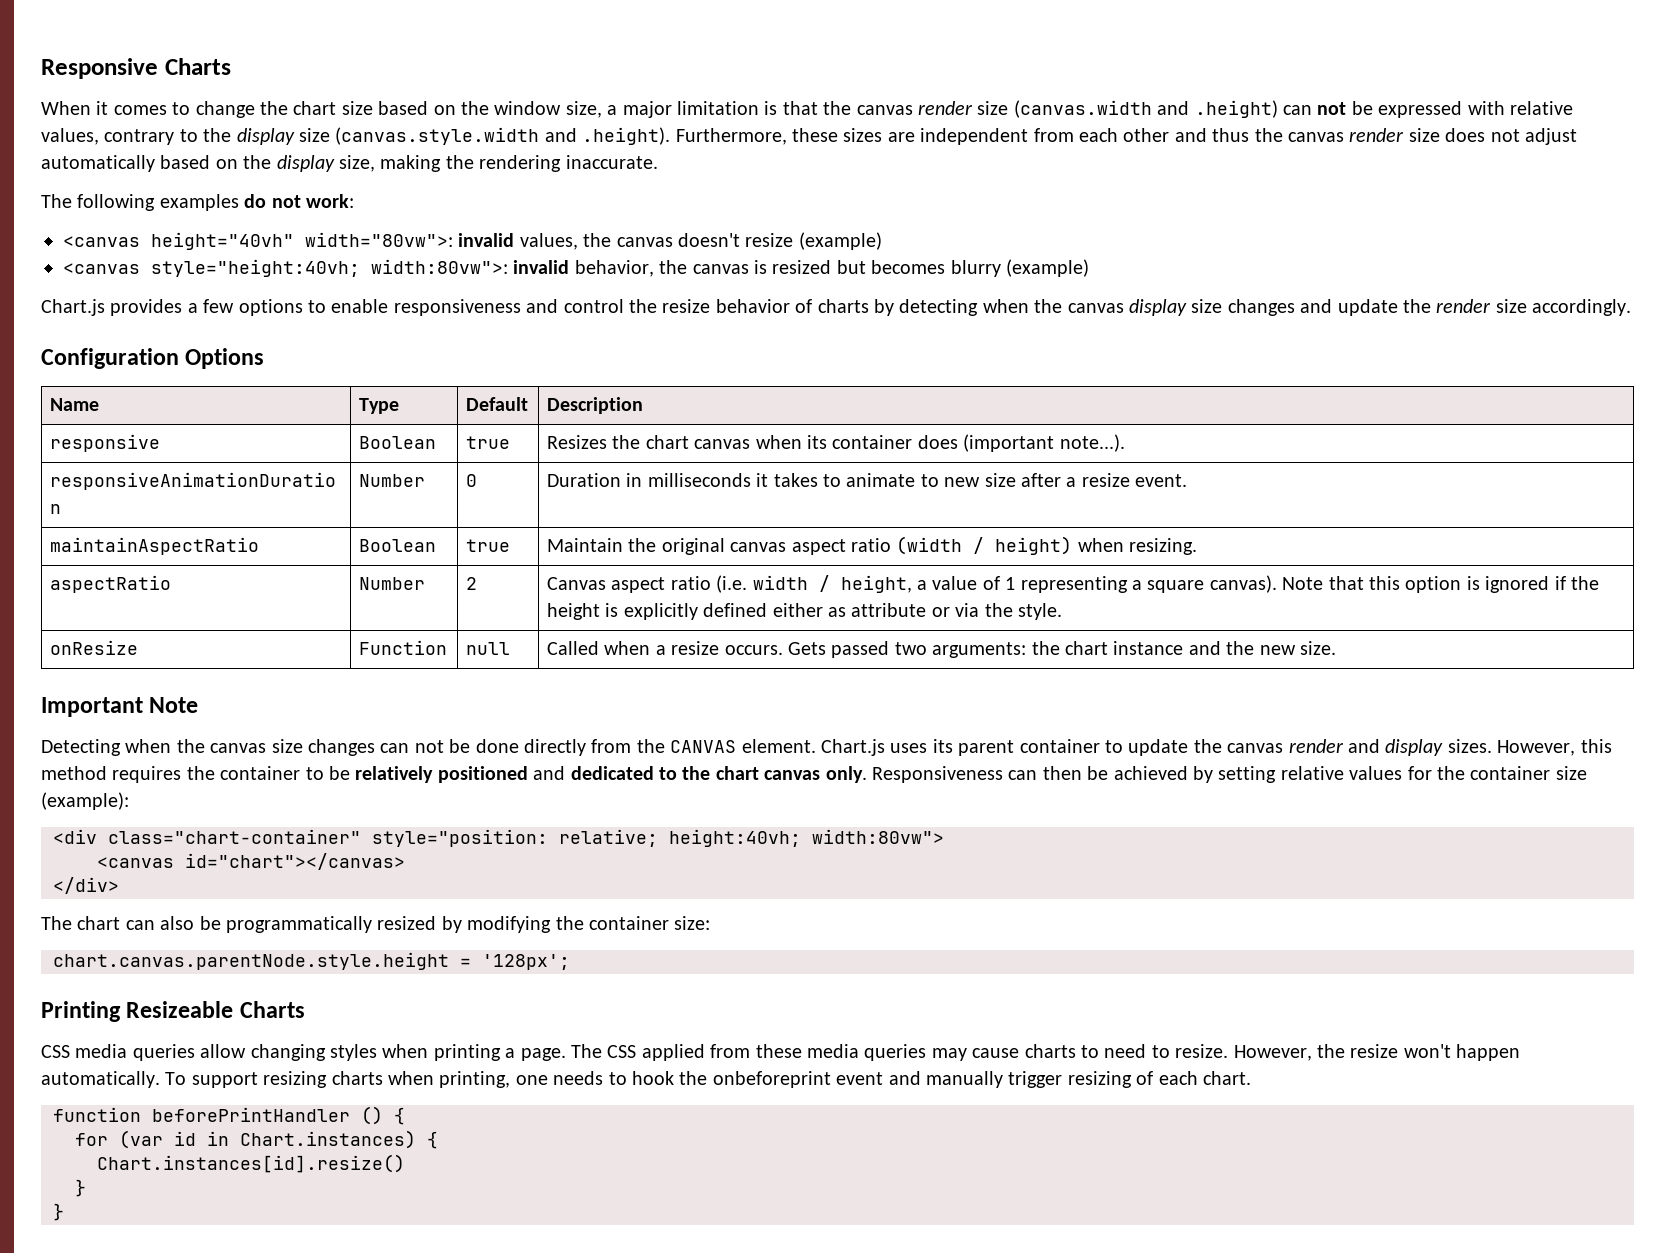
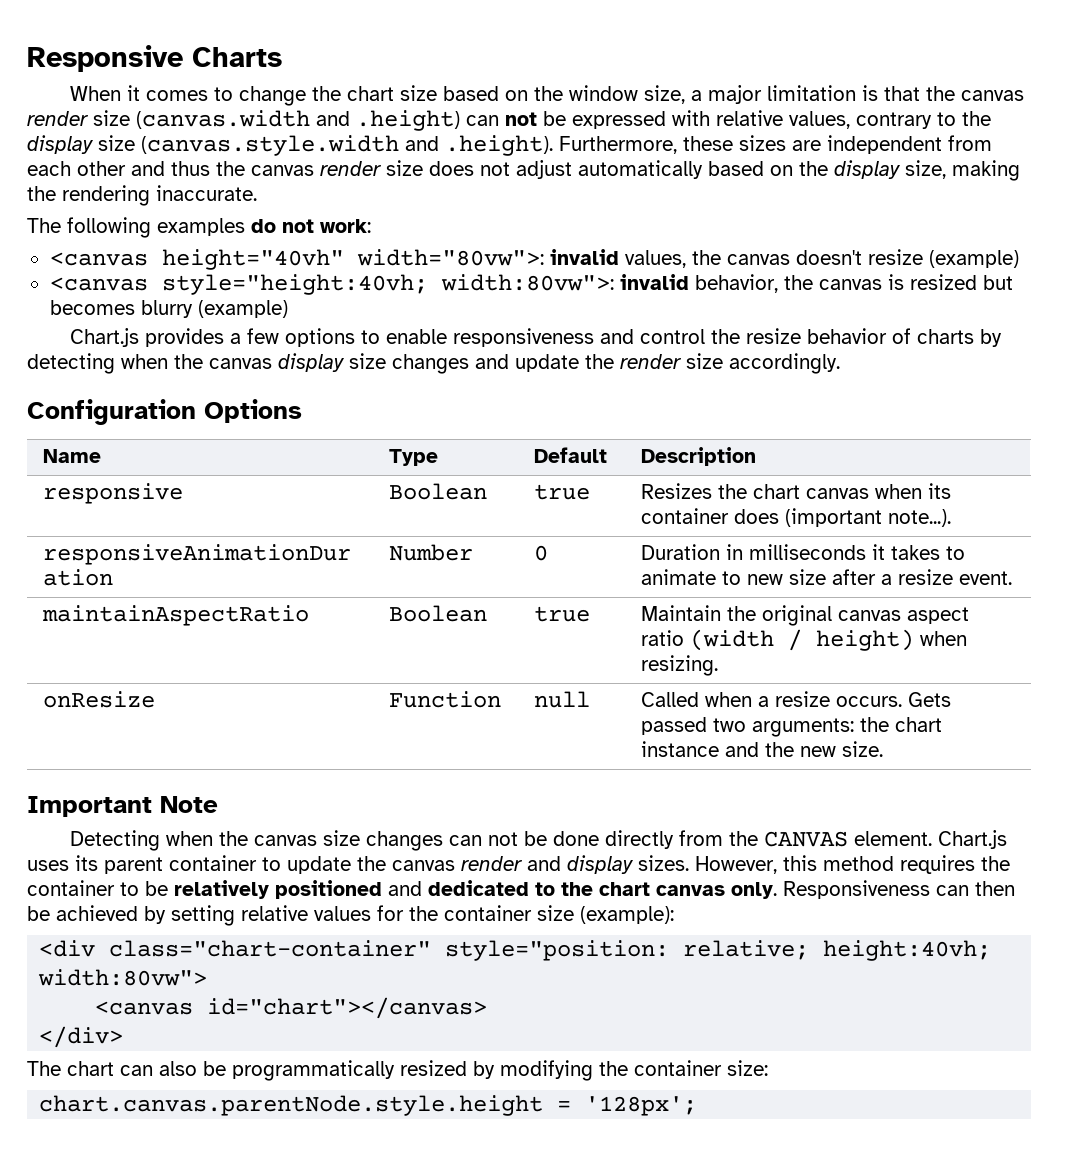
- aspectRatio | Number | 2 | Canvas aspect ratio (i.e. width / height, a value of 1 representing a square canvas). Note that this option is ignored if the height is explicitly defined either as attribute or via the style.
- Printing Resizeable Charts
- CSS media queries allow changing styles when printing a page. The CSS applied from these media queries may cause charts to need to resize. However, the resize won't happen automatically. To support resizing charts when printing, one needs to hook the onbeforeprint event and manually trigger resizing of each chart.
- function beforePrintHandler () {
- for (var id in Chart.instances) {
- Chart.instances[id].resize()
- }
- }

